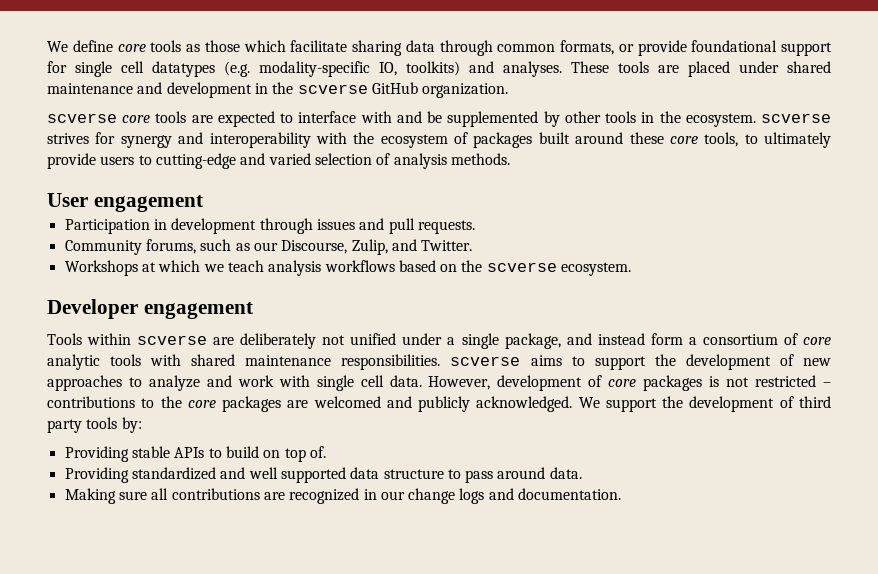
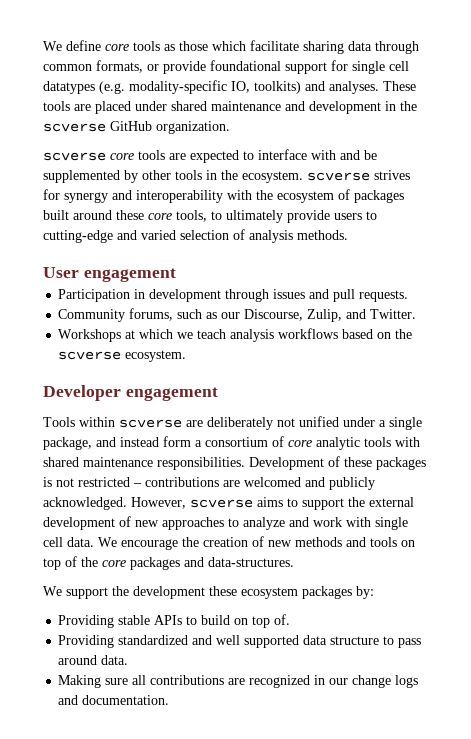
- Tools within scverse are deliberately not unified under a single package, and instead form a consortium of core analytic tools with shared maintenance responsibilities. scverse aims to support the development of new approaches to analyze and work with single cell data.
+ Tools within scverse are deliberately not unified under a single package, and instead form a consortium of core analytic tools with shared maintenance responsibilities. Development of these packages is not restricted – contributions are welcomed and publicly acknowledged. However, scverse aims to support the external development of new approaches to analyze and work with single cell data.
- However, development of core packages is not restricted – contributions to the core packages are welcomed and publicly acknowledged. We support the development of third party tools by:
+ We encourage the creation of new methods and tools on top of the core packages and data-structures.
+ We support the development these ecosystem packages by:

